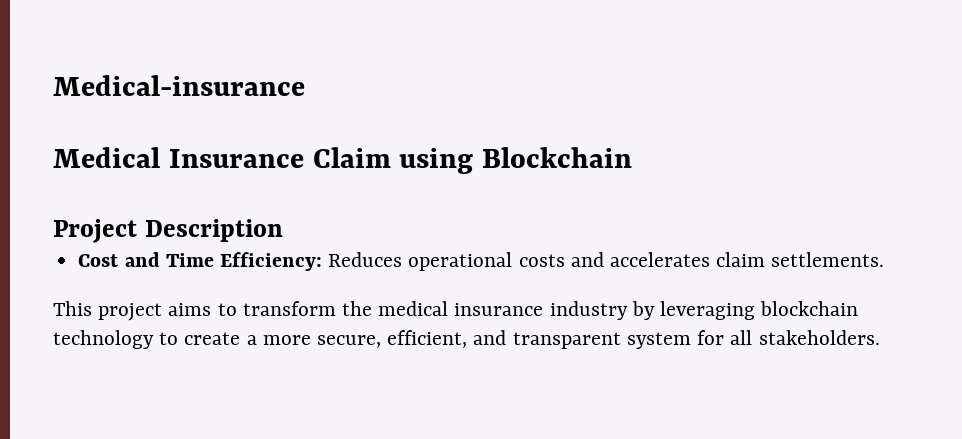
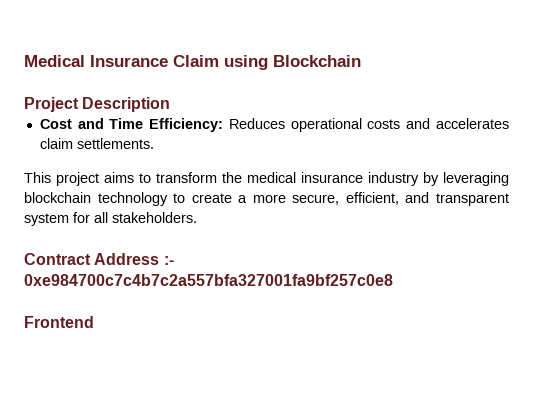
- Medical-insurance
+ Contract Address :- 0xe984700c7c4b7c2a557bfa327001fa9bf257c0e8
+ Frontend

